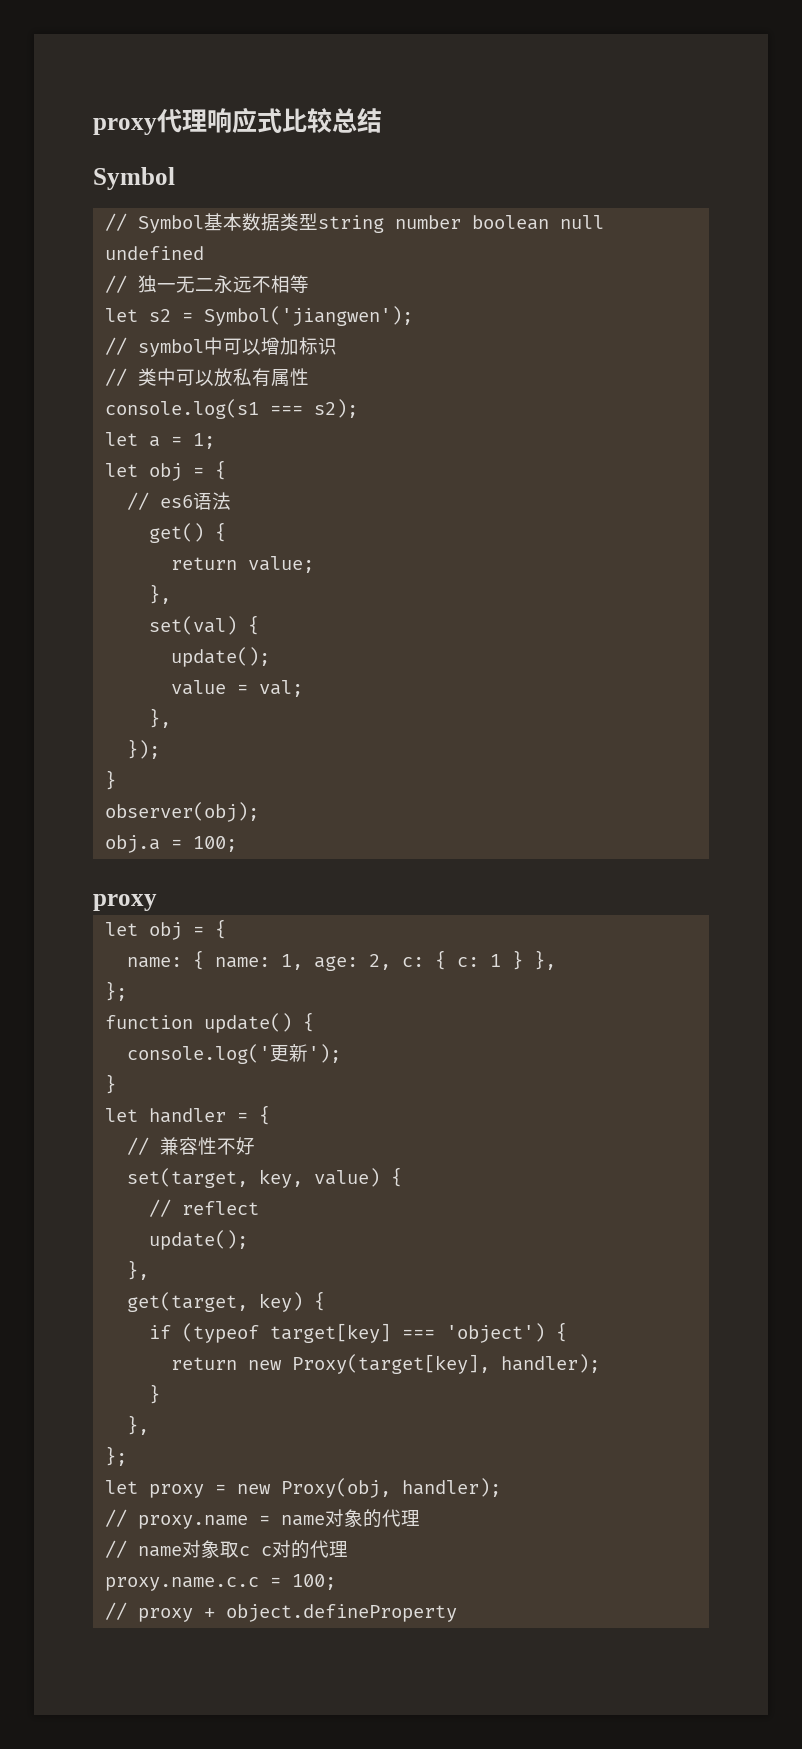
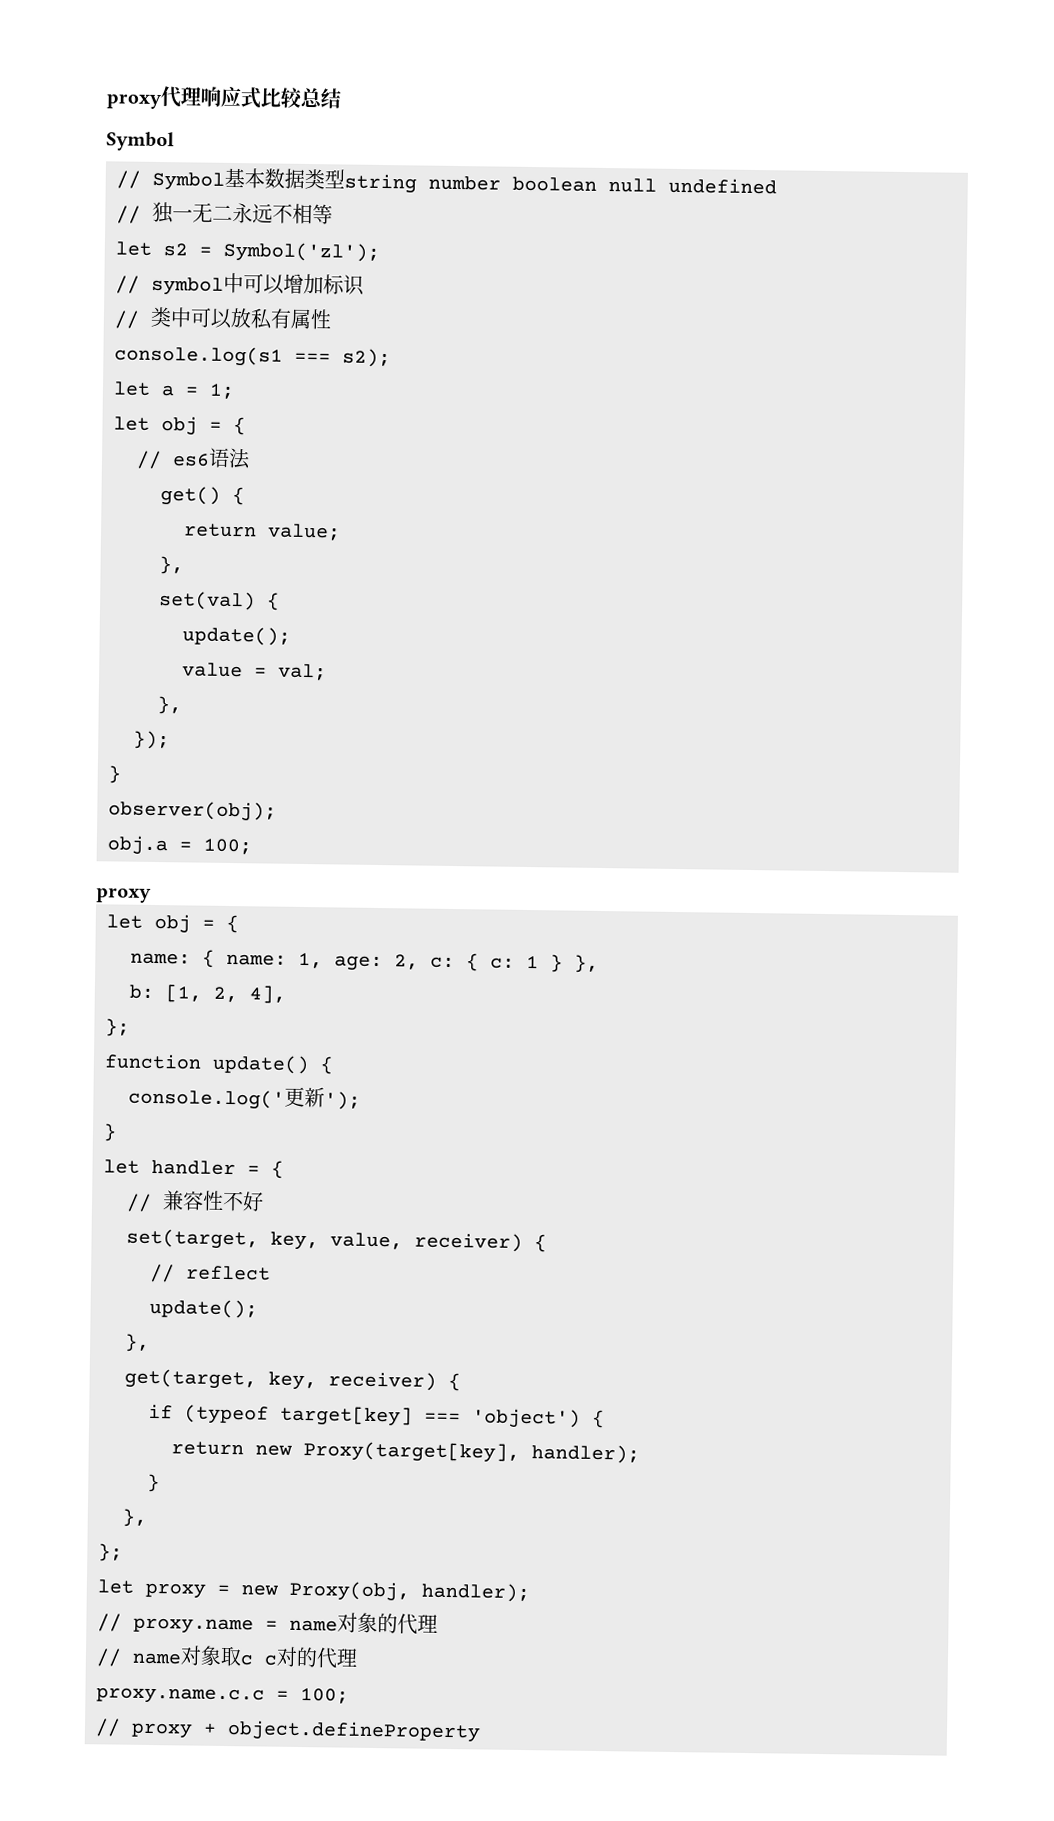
- let s2 = Symbol('jiangwen');
+ let s2 = Symbol('zl');
+ b: [1, 2, 4],
- set(target, key, value) {
+ set(target, key, value, receiver) {
- get(target, key) {
+ get(target, key, receiver) {

